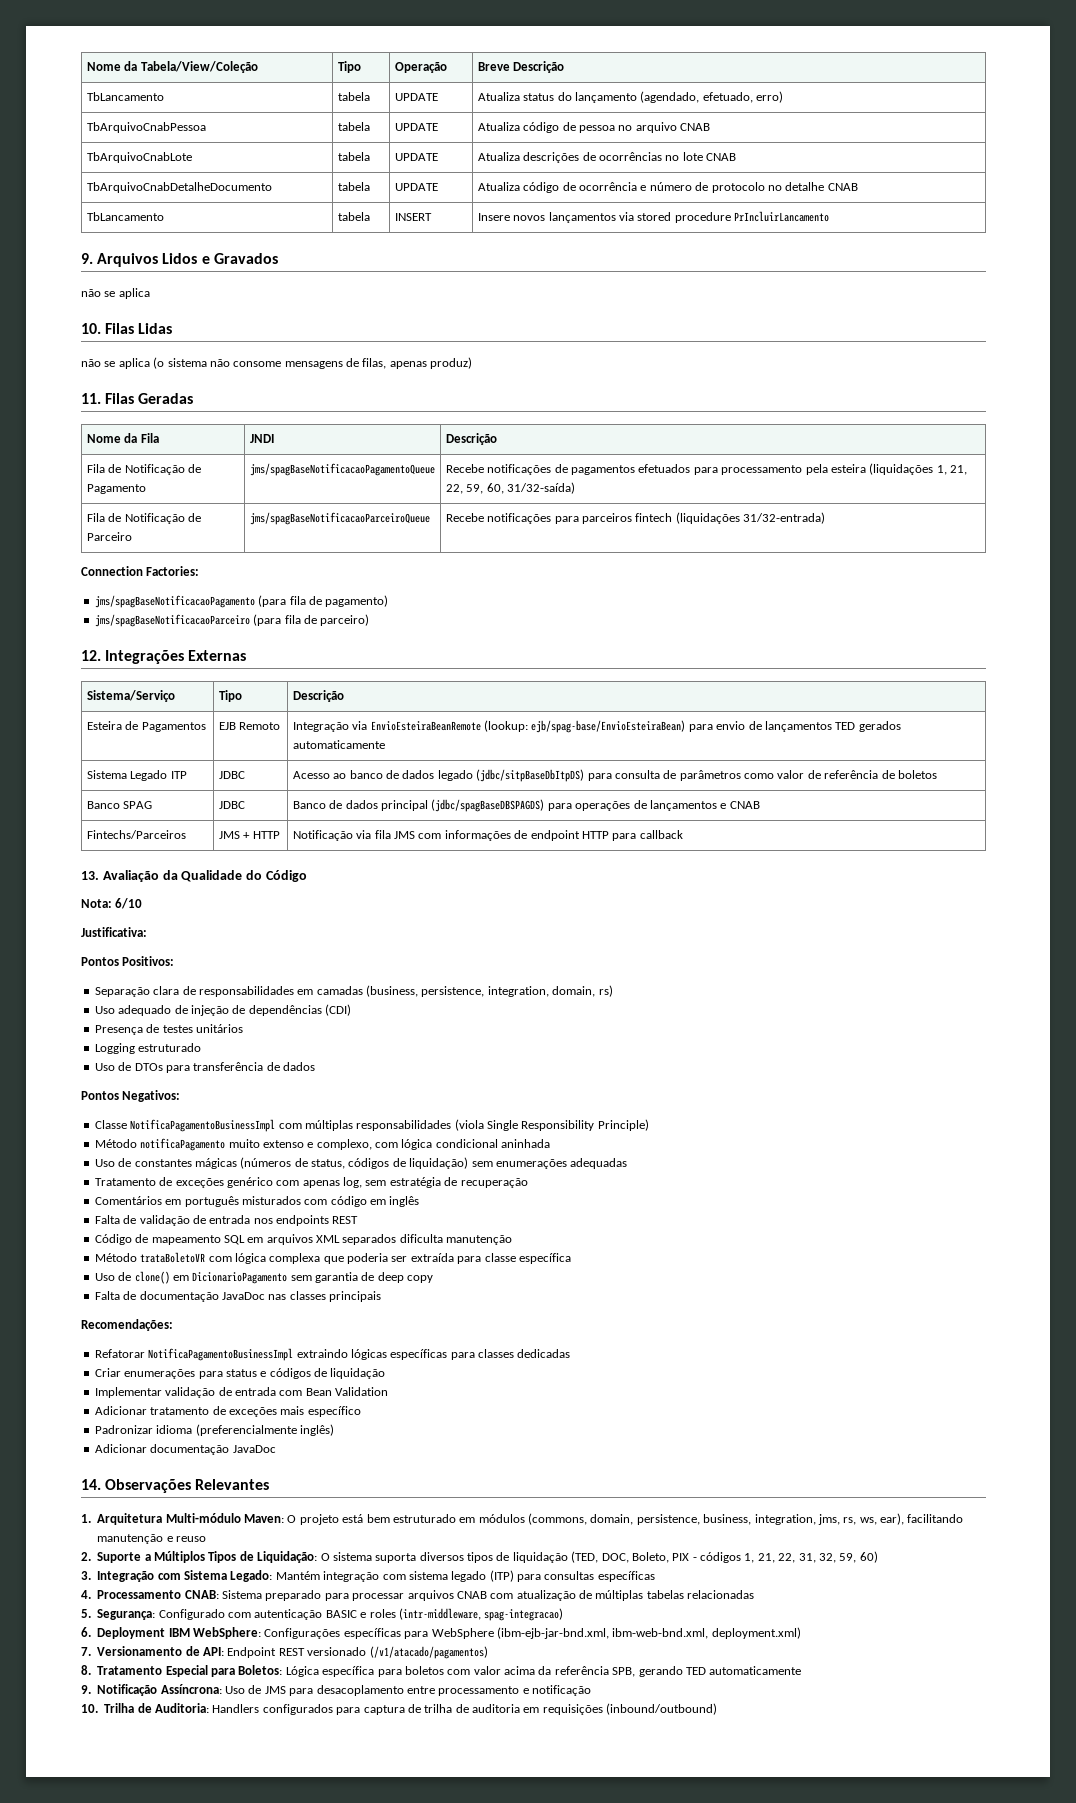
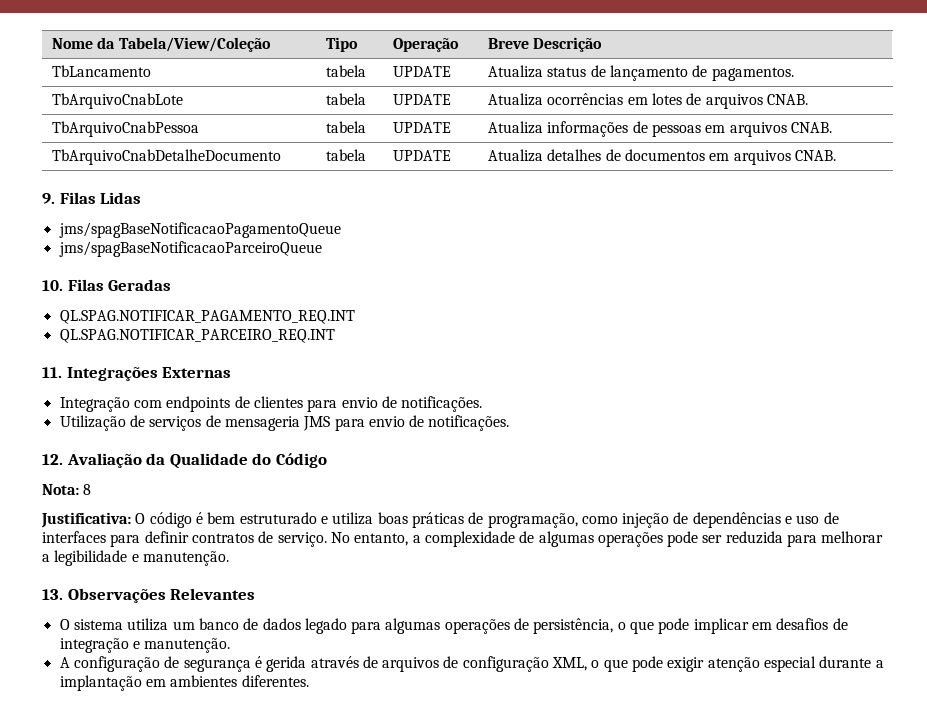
- TbLancamento | tabela | UPDATE | Atualiza status do lançamento (agendado, efetuado, erro)
- TbArquivoCnabPessoa | tabela | UPDATE | Atualiza código de pessoa no arquivo CNAB
- TbArquivoCnabLote | tabela | UPDATE | Atualiza descrições de ocorrências no lote CNAB
- TbArquivoCnabDetalheDocumento | tabela | UPDATE | Atualiza código de ocorrência e número de protocolo no detalhe CNAB
- TbLancamento | tabela | INSERT | Insere novos lançamentos via stored procedure PrIncluirLancamento
- 9. Arquivos Lidos e Gravados
- não se aplica
- 10. Filas Lidas
- não se aplica (o sistema não consome mensagens de filas, apenas produz)
- 11. Filas Geradas
- Nome da Fila | JNDI | Descrição
- Fila de Notificação de Pagamento | jms/spagBaseNotificacaoPagamentoQueue | Recebe notificações de pagamentos efetuados para processamento pela esteira (liquidações 1, 21, 22, 59, 60, 31/32-saída)
- Fila de Notificação de Parceiro | jms/spagBaseNotificacaoParceiroQueue | Recebe notificações para parceiros fintech (liquidações 31/32-entrada)
- Connection Factories:
- jms/spagBaseNotificacaoPagamento (para fila de pagamento)
- jms/spagBaseNotificacaoParceiro (para fila de parceiro)
- 12. Integrações Externas
- Sistema/Serviço | Tipo | Descrição
- Esteira de Pagamentos | EJB Remoto | Integração via EnvioEsteiraBeanRemote (lookup: ejb/spag-base/EnvioEsteiraBean) para envio de lançamentos TED gerados automaticamente
- Sistema Legado ITP | JDBC | Acesso ao banco de dados legado (jdbc/sitpBaseDbItpDS) para consulta de parâmetros como valor de referência de boletos
- Banco SPAG | JDBC | Banco de dados principal (jdbc/spagBaseDBSPAGDS) para operações de lançamentos e CNAB
- Fintechs/Parceiros | JMS + HTTP | Notificação via fila JMS com informações de endpoint HTTP para callback
- 13. Avaliação da Qualidade do Código
+ TbLancamento | tabela | UPDATE | Atualiza status de lançamento de pagamentos.
+ TbArquivoCnabLote | tabela | UPDATE | Atualiza ocorrências em lotes de arquivos CNAB.
+ TbArquivoCnabPessoa | tabela | UPDATE | Atualiza informações de pessoas em arquivos CNAB.
+ TbArquivoCnabDetalheDocumento | tabela | UPDATE | Atualiza detalhes de documentos em arquivos CNAB.
+ 9. Filas Lidas
+ jms/spagBaseNotificacaoPagamentoQueue
+ jms/spagBaseNotificacaoParceiroQueue
+ 10. Filas Geradas
+ QL.SPAG.NOTIFICAR_PAGAMENTO_REQ.INT
+ QL.SPAG.NOTIFICAR_PARCEIRO_REQ.INT
+ 11. Integrações Externas
+ Integração com endpoints de clientes para envio de notificações.
+ Utilização de serviços de mensageria JMS para envio de notificações.
+ 12. Avaliação da Qualidade do Código
- Nota: 6/10
+ Nota: 8
- Justificativa:
- Pontos Positivos:
- Separação clara de responsabilidades em camadas (business, persistence, integration, domain, rs)
- Uso adequado de injeção de dependências (CDI)
- Presença de testes unitários
- Logging estruturado
- Uso de DTOs para transferência de dados
- Pontos Negativos:
- Classe NotificaPagamentoBusinessImpl com múltiplas responsabilidades (viola Single Responsibility Principle)
- Método notificaPagamento muito extenso e complexo, com lógica condicional aninhada
- Uso de constantes mágicas (números de status, códigos de liquidação) sem enumerações adequadas
- Tratamento de exceções genérico com apenas log, sem estratégia de recuperação
- Comentários em português misturados com código em inglês
- Falta de validação de entrada nos endpoints REST
- Código de mapeamento SQL em arquivos XML separados dificulta manutenção
- Método trataBoletoVR com lógica complexa que poderia ser extraída para classe específica
- Uso de clone() em DicionarioPagamento sem garantia de deep copy
- Falta de documentação JavaDoc nas classes principais
- Recomendações:
- Refatorar NotificaPagamentoBusinessImpl extraindo lógicas específicas para classes dedicadas
- Criar enumerações para status e códigos de liquidação
- Implementar validação de entrada com Bean Validation
- Adicionar tratamento de exceções mais específico
- Padronizar idioma (preferencialmente inglês)
- Adicionar documentação JavaDoc
- 14. Observações Relevantes
- 1. Arquitetura Multi-módulo Maven: O projeto está bem estruturado em módulos (commons, domain, persistence, business, integration, jms, rs, ws, ear), facilitando manutenção e reuso
- 2. Suporte a Múltiplos Tipos de Liquidação: O sistema suporta diversos tipos de liquidação (TED, DOC, Boleto, PIX - códigos 1, 21, 22, 31, 32, 59, 60)
- 3. Integração com Sistema Legado: Mantém integração com sistema legado (ITP) para consultas específicas
- 4. Processamento CNAB: Sistema preparado para processar arquivos CNAB com atualização de múltiplas tabelas relacionadas
- 5. Segurança: Configurado com autenticação BASIC e roles (intr-middleware, spag-integracao)
- 6. Deployment IBM WebSphere: Configurações específicas para WebSphere (ibm-ejb-jar-bnd.xml, ibm-web-bnd.xml, deployment.xml)
- 7. Versionamento de API: Endpoint REST versionado (/v1/atacado/pagamentos)
- 8. Tratamento Especial para Boletos: Lógica específica para boletos com valor acima da referência SPB, gerando TED automaticamente
- 9. Notificação Assíncrona: Uso de JMS para desacoplamento entre processamento e notificação
- 10. Trilha de Auditoria: Handlers configurados para captura de trilha de auditoria em requisições (inbound/outbound)
+ Justificativa: O código é bem estruturado e utiliza boas práticas de programação, como injeção de dependências e uso de interfaces para definir contratos de serviço. No entanto, a complexidade de algumas operações pode ser reduzida para melhorar a legibilidade e manutenção.
+ 13. Observações Relevantes
+ O sistema utiliza um banco de dados legado para algumas operações de persistência, o que pode implicar em desafios de integração e manutenção.
+ A configuração de segurança é gerida através de arquivos de configuração XML, o que pode exigir atenção especial durante a implantação em ambientes diferentes.

